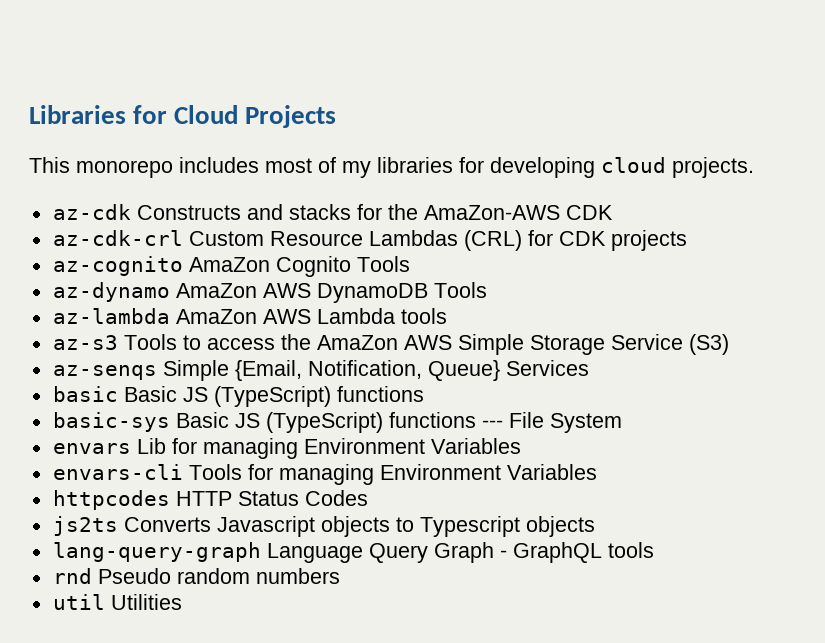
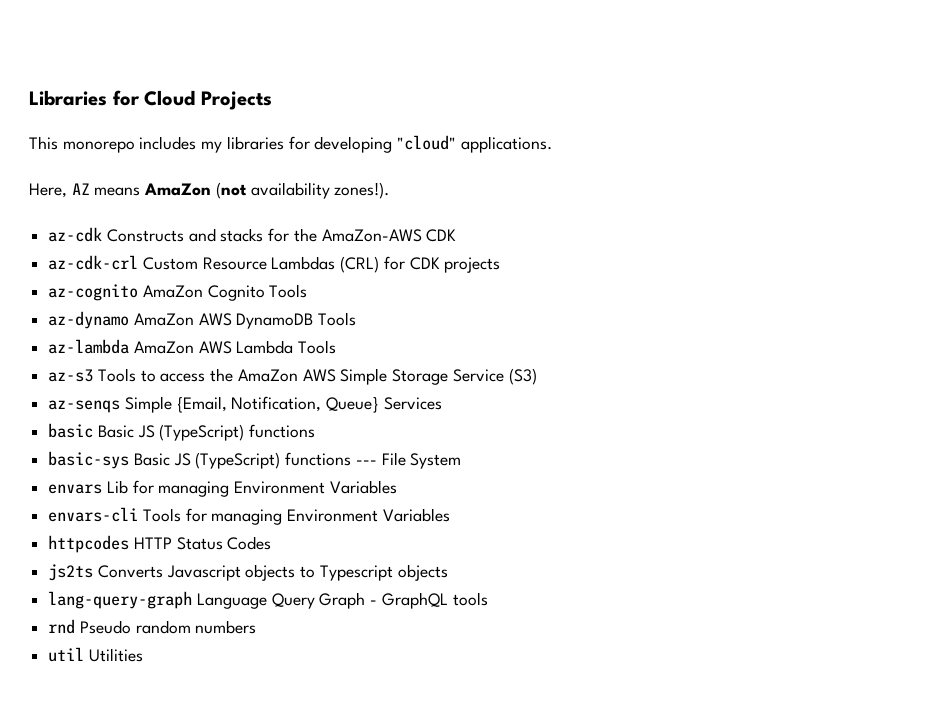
- This monorepo includes most of my libraries for developing cloud projects.
+ This monorepo includes my libraries for developing "cloud" applications.
+ Here, AZ means AmaZon (not availability zones!).
- az-lambda AmaZon AWS Lambda tools
+ az-lambda AmaZon AWS Lambda Tools

